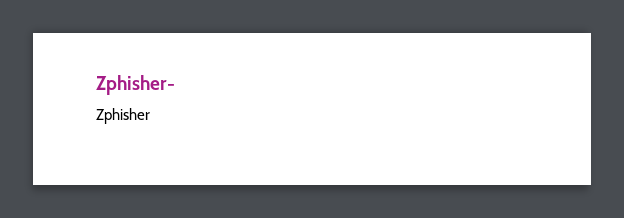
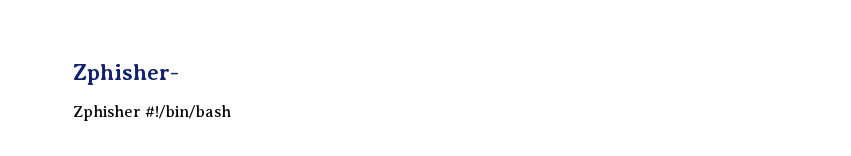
- Zphisher
+ Zphisher #!/bin/bash

